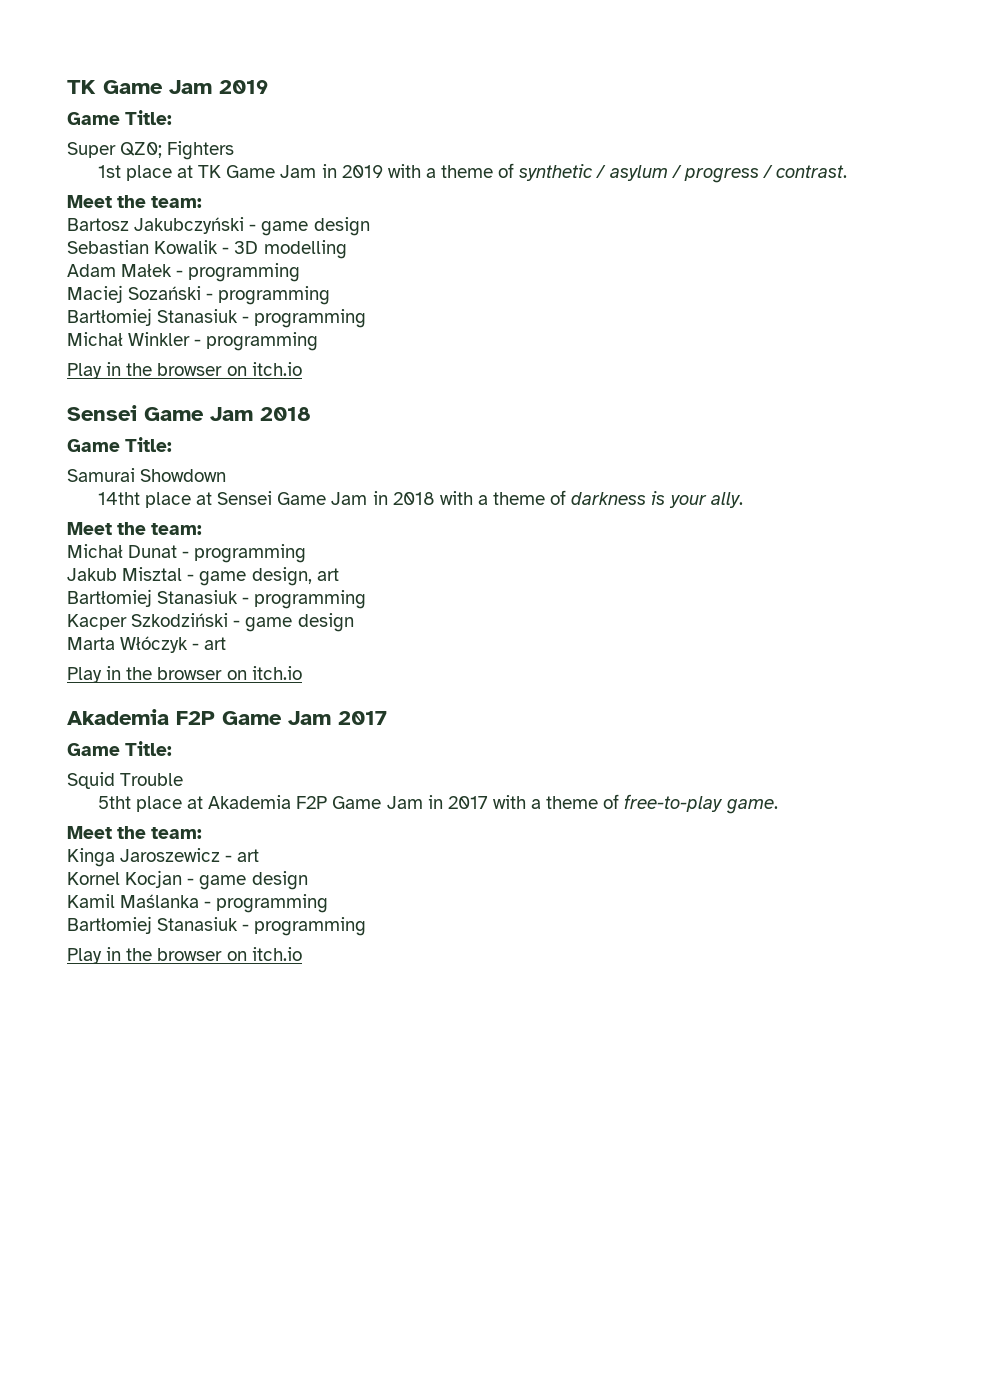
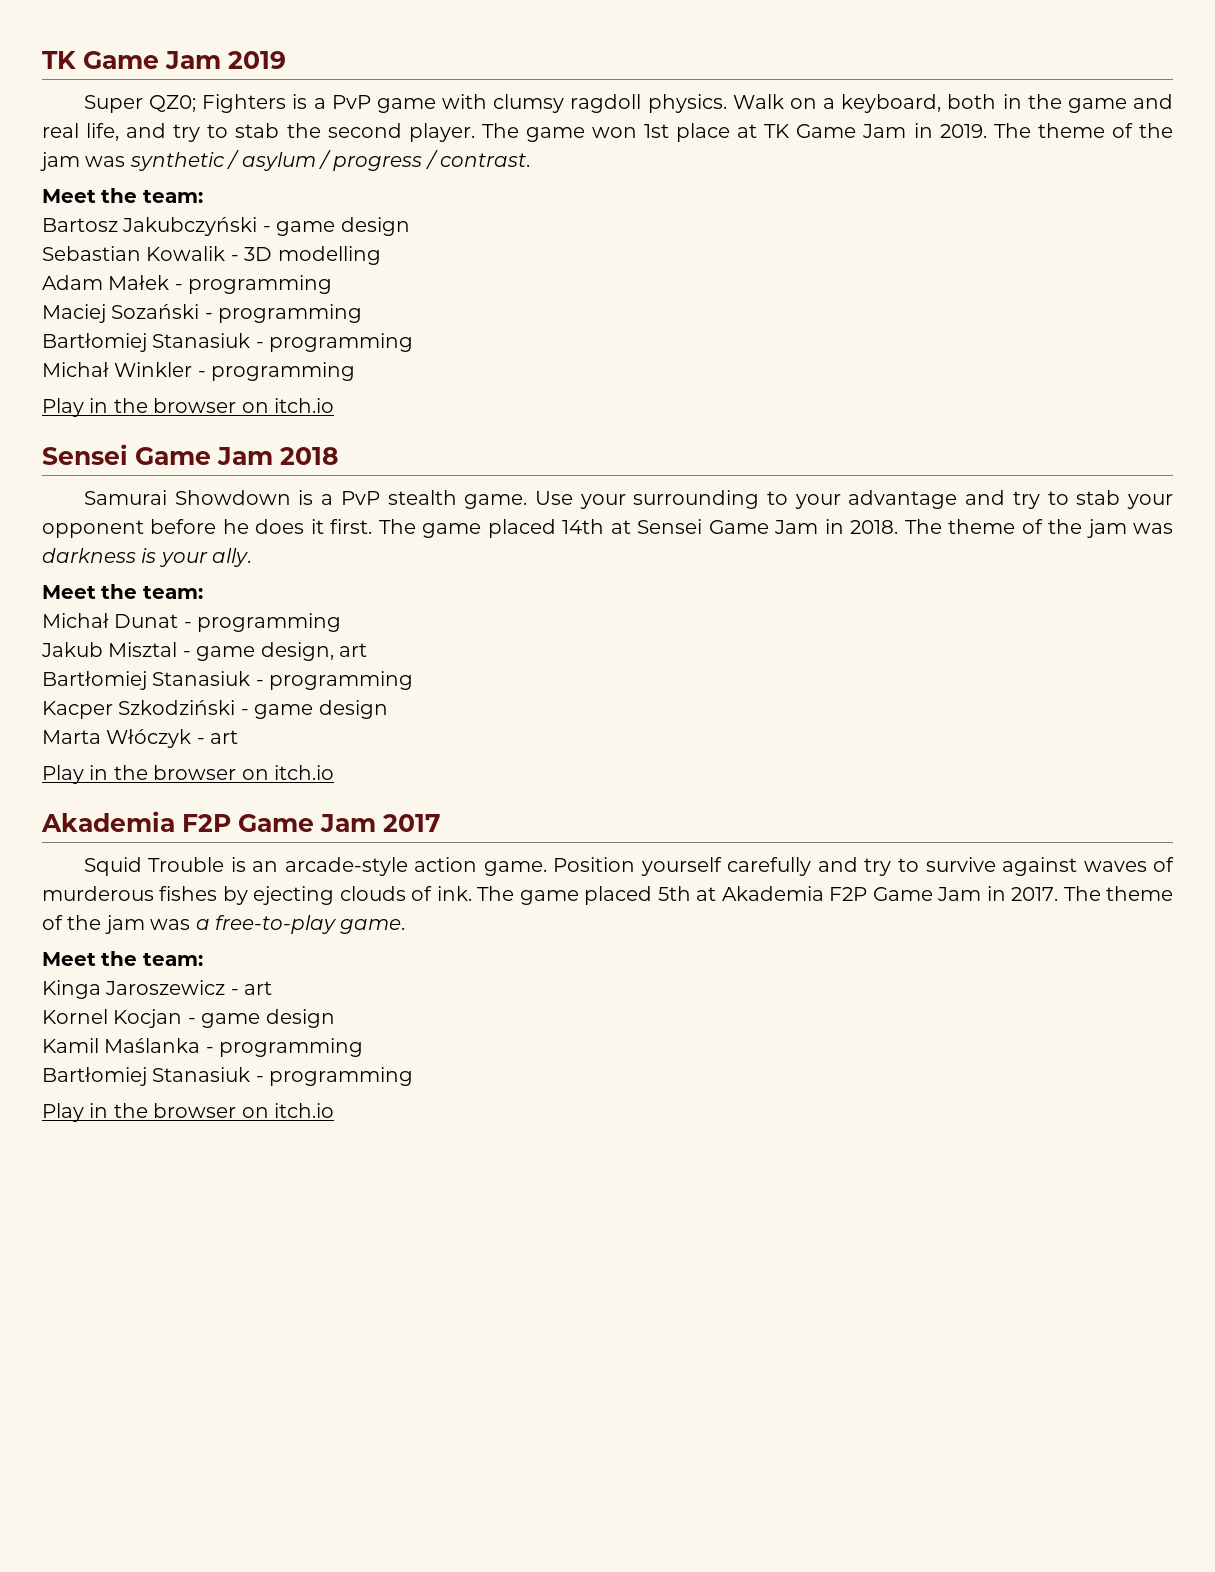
  TK Game Jam 2019
- Game Title:
- Super QZ0; Fighters
- 1st place at TK Game Jam in 2019 with a theme of synthetic / asylum / progress / contrast.
+ Super QZ0; Fighters is a PvP game with clumsy ragdoll physics. Walk on a keyboard, both in the game and real life, and try to stab the second player. The game won 1st place at TK Game Jam in 2019. The theme of the jam was synthetic / asylum / progress / contrast.
  Sensei Game Jam 2018
- Game Title:
- Samurai Showdown
- 14tht place at Sensei Game Jam in 2018 with a theme of darkness is your ally.
+ Samurai Showdown is a PvP stealth game. Use your surrounding to your advantage and try to stab your opponent before he does it first. The game placed 14th at Sensei Game Jam in 2018. The theme of the jam was darkness is your ally.
  Akademia F2P Game Jam 2017
- Game Title:
- Squid Trouble
- 5tht place at Akademia F2P Game Jam in 2017 with a theme of free-to-play game.
+ Squid Trouble is an arcade-style action game. Position yourself carefully and try to survive against waves of murderous fishes by ejecting clouds of ink. The game placed 5th at Akademia F2P Game Jam in 2017. The theme of the jam was a free-to-play game.

